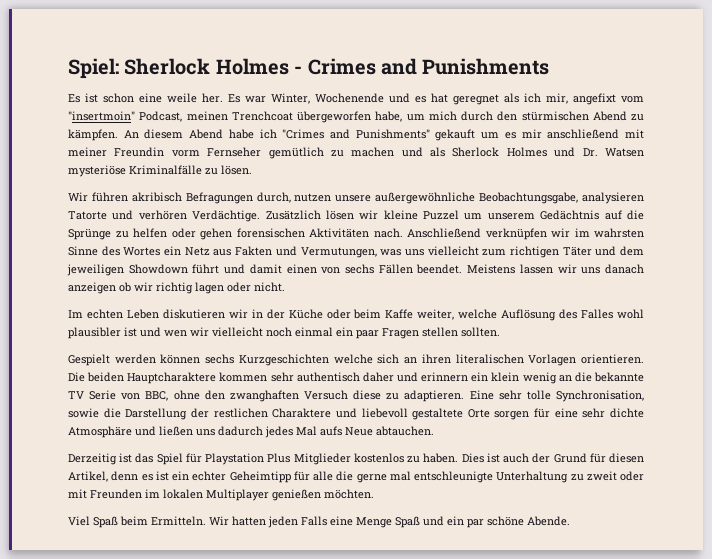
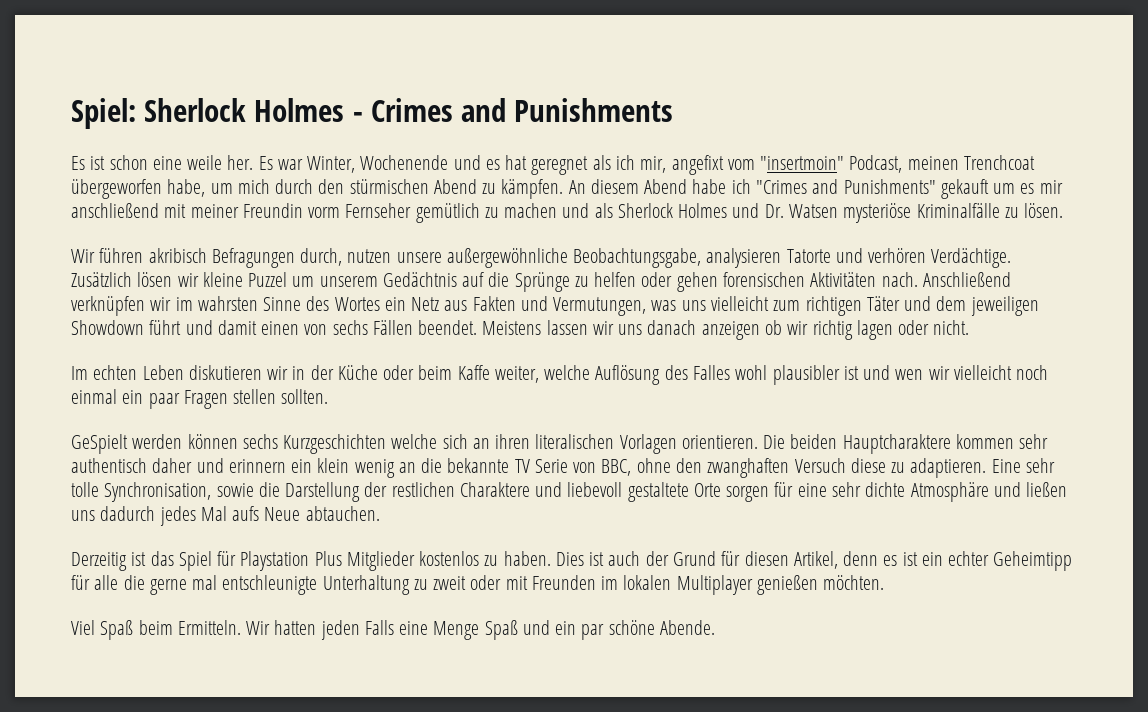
- Gespielt werden können sechs Kurzgeschichten welche sich an ihren literalischen Vorlagen orientieren.
+ GeSpielt werden können sechs Kurzgeschichten welche sich an ihren literalischen Vorlagen orientieren.

